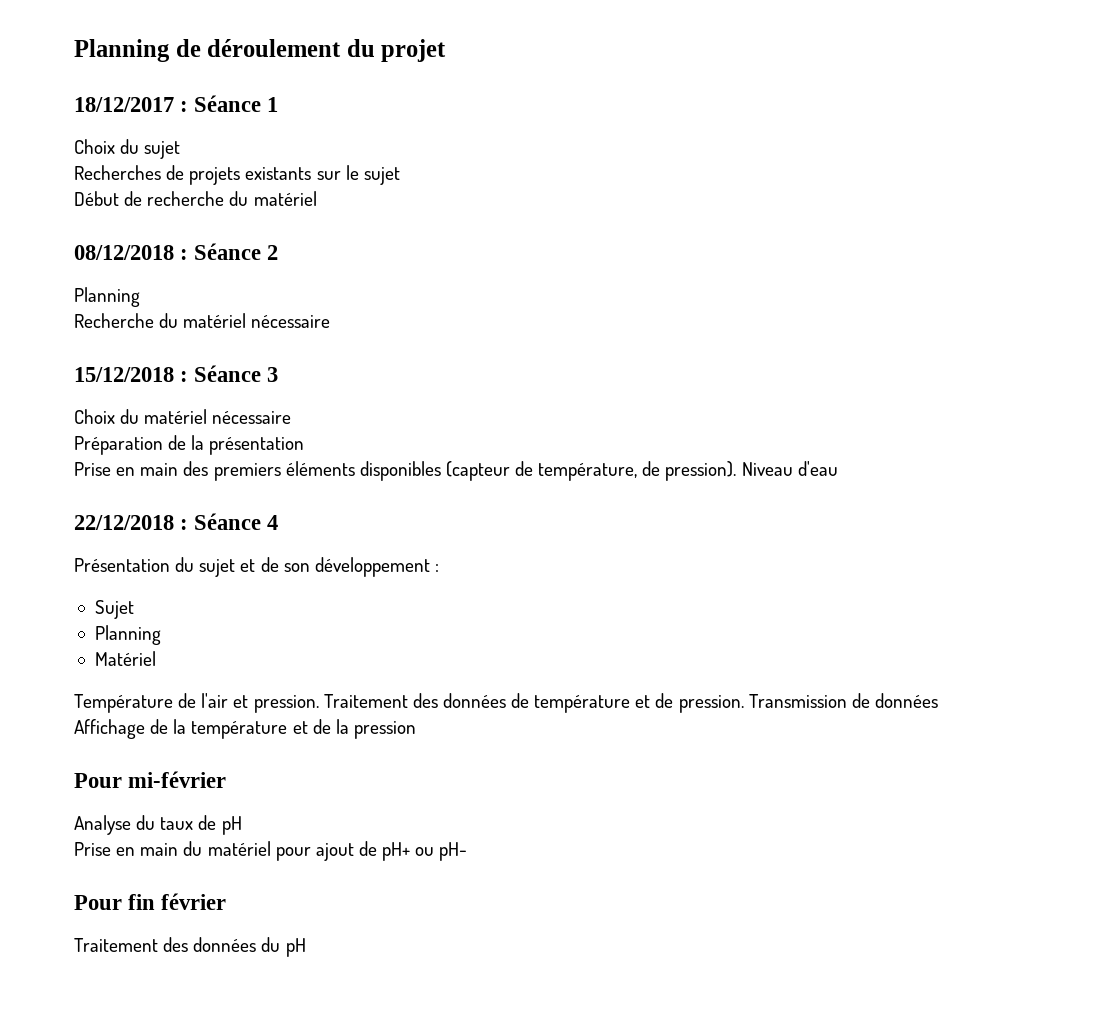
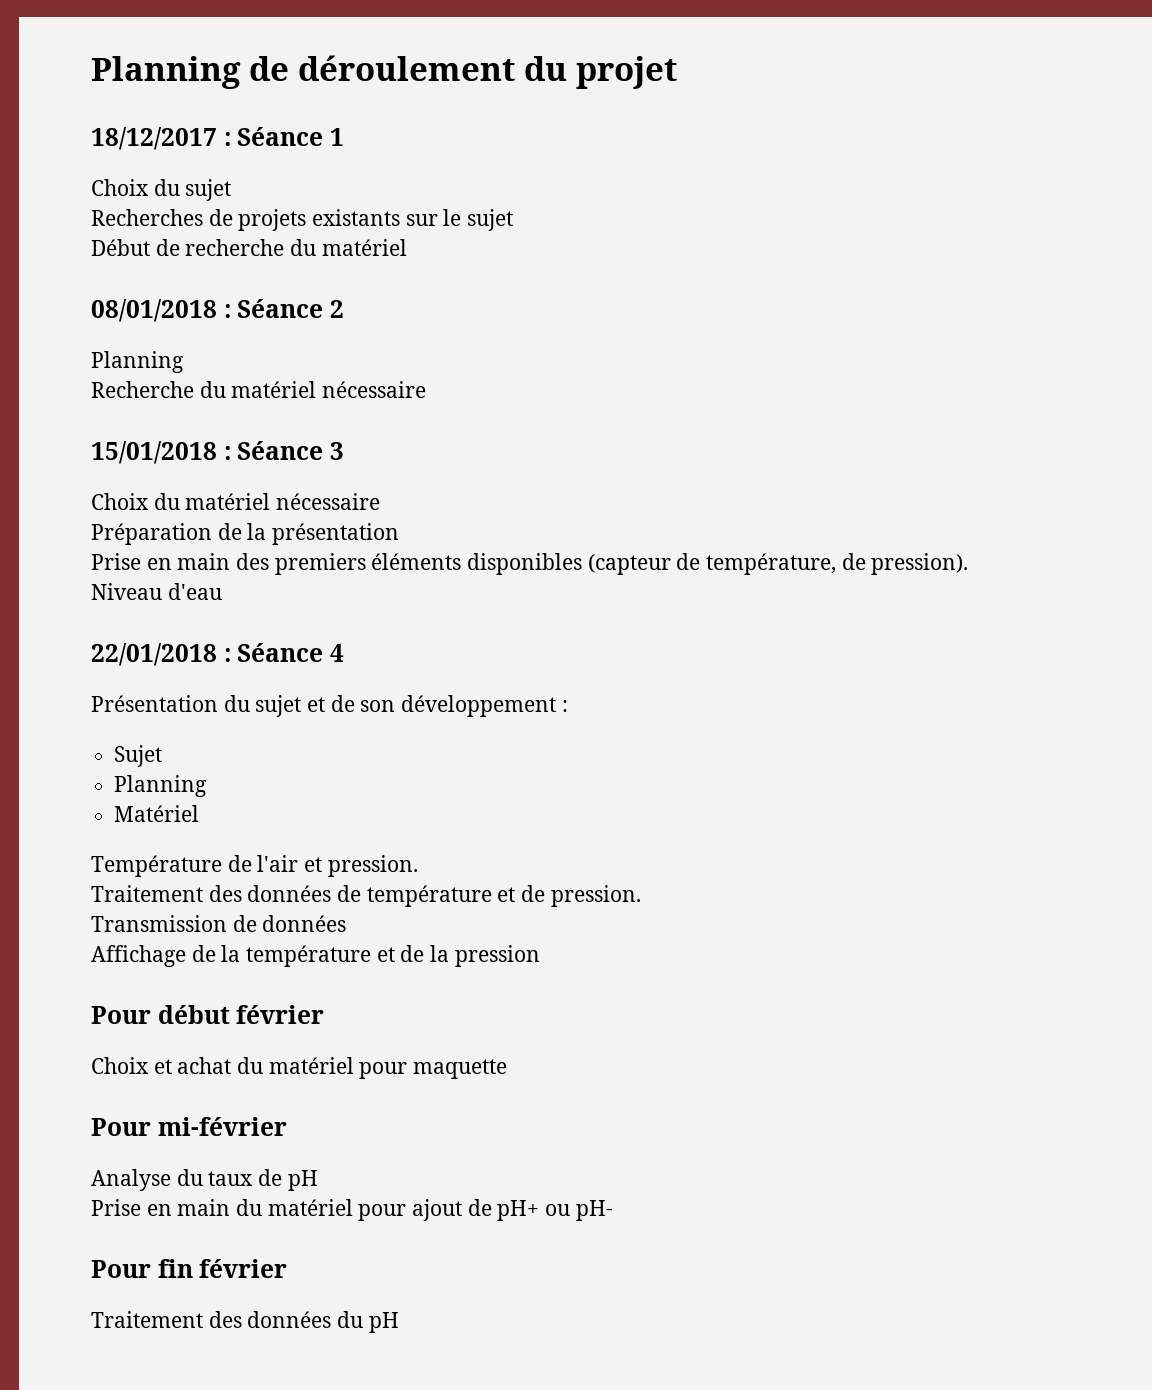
- 08/12/2018 : Séance 2
+ 08/01/2018 : Séance 2
- 15/12/2018 : Séance 3
+ 15/01/2018 : Séance 3
- Prise en main des premiers éléments disponibles (capteur de température, de pression). Niveau d'eau
+ Prise en main des premiers éléments disponibles (capteur de température, de pression).
+ Niveau d'eau
- 22/12/2018 : Séance 4
+ 22/01/2018 : Séance 4
- Température de l'air et pression. Traitement des données de température et de pression. Transmission de données
+ Température de l'air et pression.
+ Traitement des données de température et de pression.
+ Transmission de données
+ Pour début février
+ Choix et achat du matériel pour maquette

